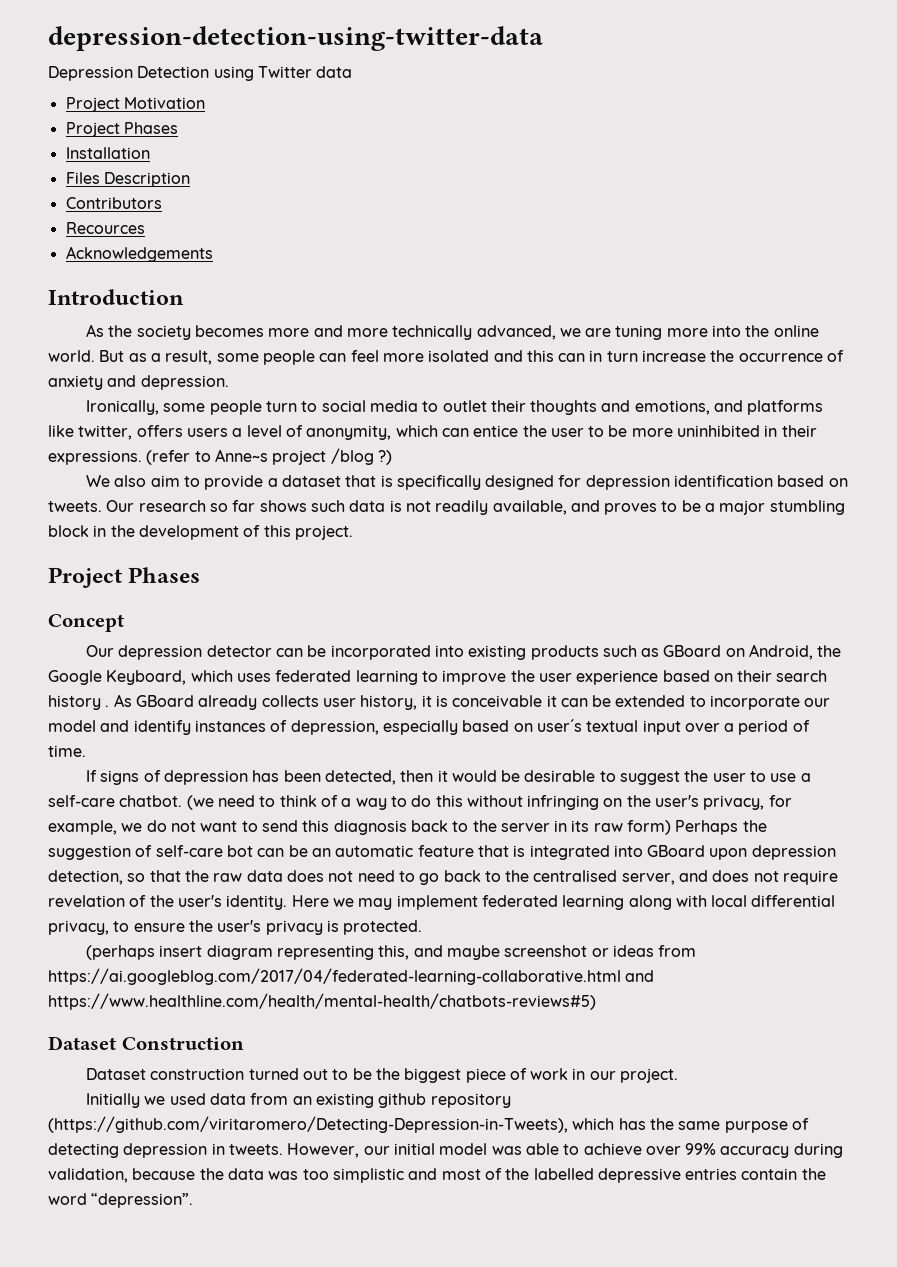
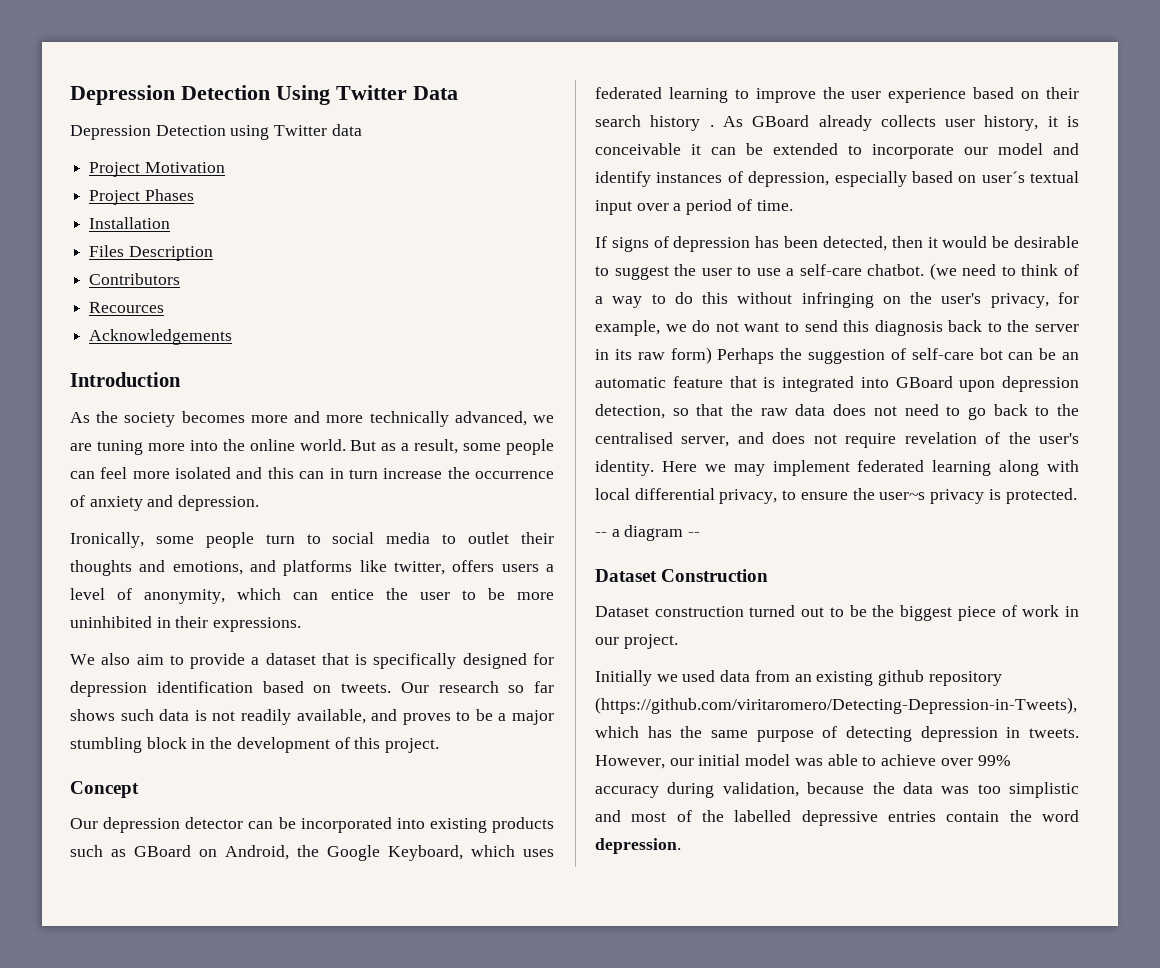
- depression-detection-using-twitter-data
+ Depression Detection Using Twitter Data
- (refer to Anne~s project /blog ?)
  Our research so far shows such data is not readily available, and proves to be a major stumbling block in the development of this project.
- Project Phases
- Here we may implement federated learning along with local differential privacy, to ensure the user's privacy is protected.
+ Here we may implement federated learning along with local differential privacy, to ensure the user~s privacy is protected.
- (perhaps insert diagram representing this, and maybe screenshot or ideas from https://ai.googleblog.com/2017/04/federated-learning-collaborative.html and https://www.healthline.com/health/mental-health/chatbots-reviews#5)
+ -- a diagram --
- However, our initial model was able to achieve over 99% accuracy during validation, because the data was too simplistic and most of the labelled depressive entries contain the word “depression”.
+ However, our initial model was able to achieve over 99% accuracy during validation, because the data was too simplistic and most of the labelled depressive entries contain the word depression.

